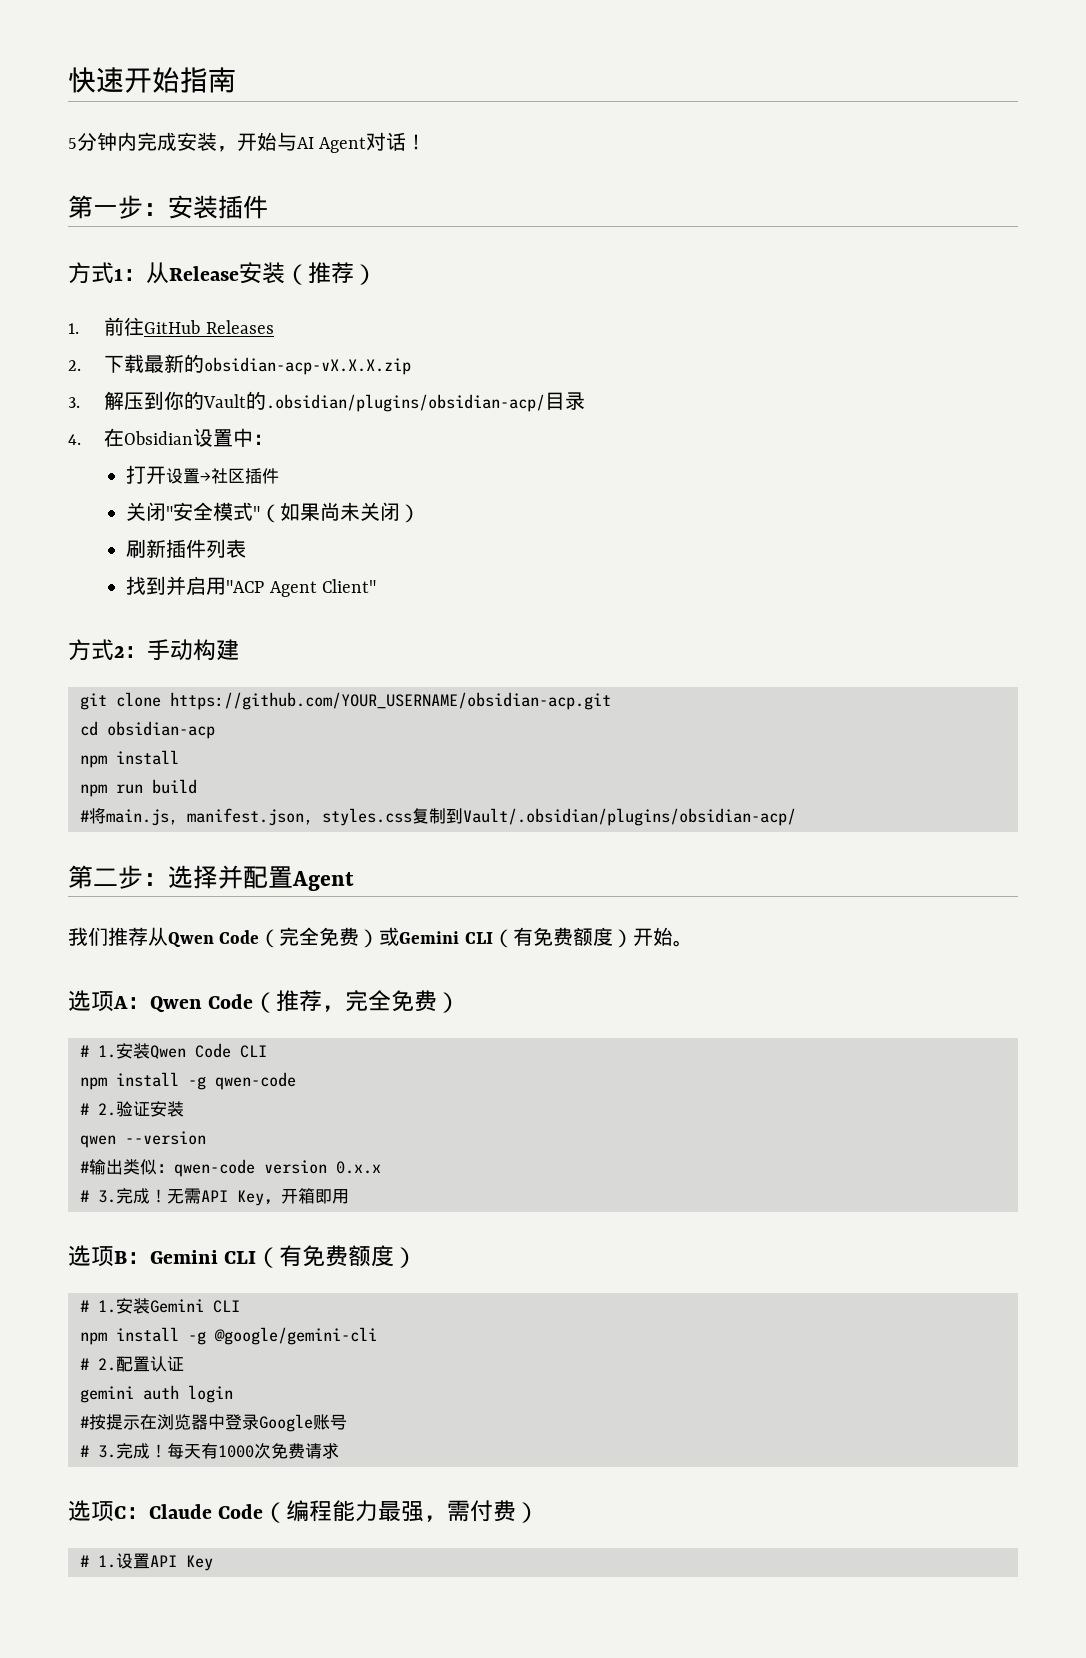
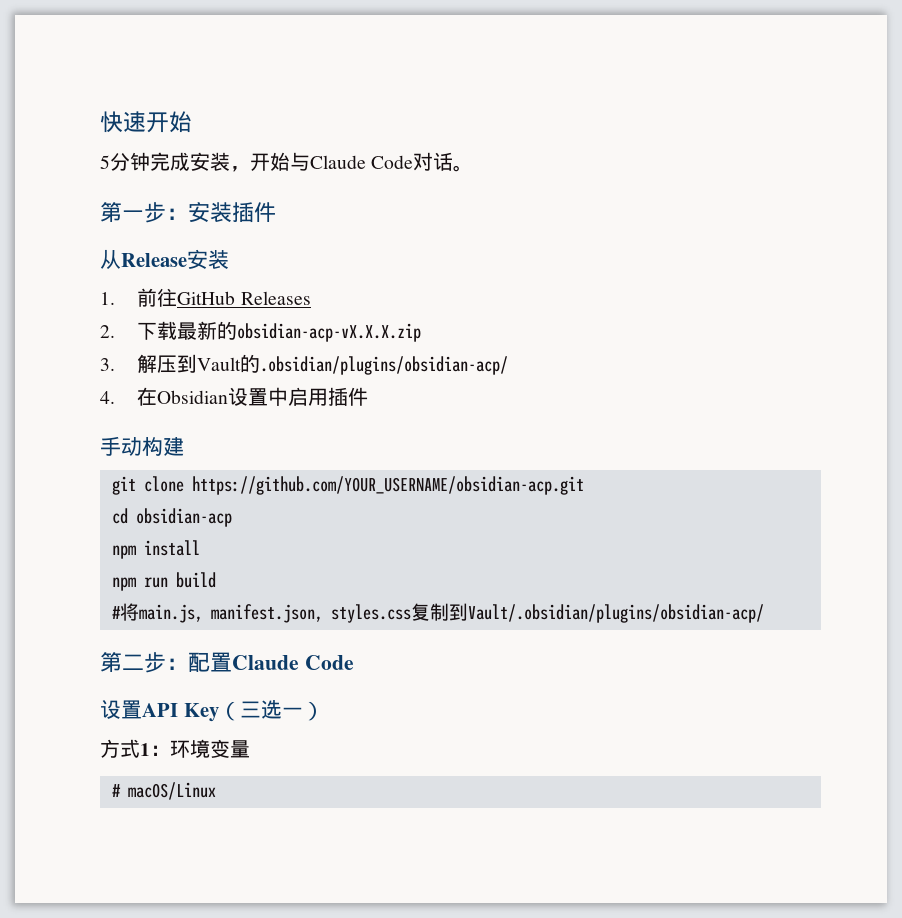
- 快速开始指南
+ 快速开始
- 5分钟内完成安装，开始与AI Agent对话！
+ 5分钟完成安装，开始与Claude Code对话。
- 方式1：从Release安装（推荐）
+ 从Release安装
- 3.解压到你的Vault的.obsidian/plugins/obsidian-acp/目录
+ 3.解压到Vault的.obsidian/plugins/obsidian-acp/
- 4.在Obsidian设置中：
- 打开设置→社区插件
- 关闭"安全模式"（如果尚未关闭）
- 刷新插件列表
- 找到并启用"ACP Agent Client"
- 方式2：手动构建
+ 4.在Obsidian设置中启用插件
+ 手动构建
- 第二步：选择并配置Agent
- 我们推荐从Qwen Code（完全免费）或Gemini CLI（有免费额度）开始。
- 选项A：Qwen Code（推荐，完全免费）
- # 1.安装Qwen Code CLI
- npm install -g qwen-code
- # 2.验证安装
- qwen --version
- #输出类似：qwen-code version 0.x.x
- # 3.完成！无需API Key，开箱即用
- 选项B：Gemini CLI（有免费额度）
- # 1.安装Gemini CLI
- npm install -g @google/gemini-cli
- # 2.配置认证
- gemini auth login
- #按提示在浏览器中登录Google账号
- # 3.完成！每天有1000次免费请求
- 选项C：Claude Code（编程能力最强，需付费）
- # 1.设置API Key
+ 第二步：配置Claude Code
+ 设置API Key（三选一）
+ 方式1：环境变量
+ # macOS/Linux

